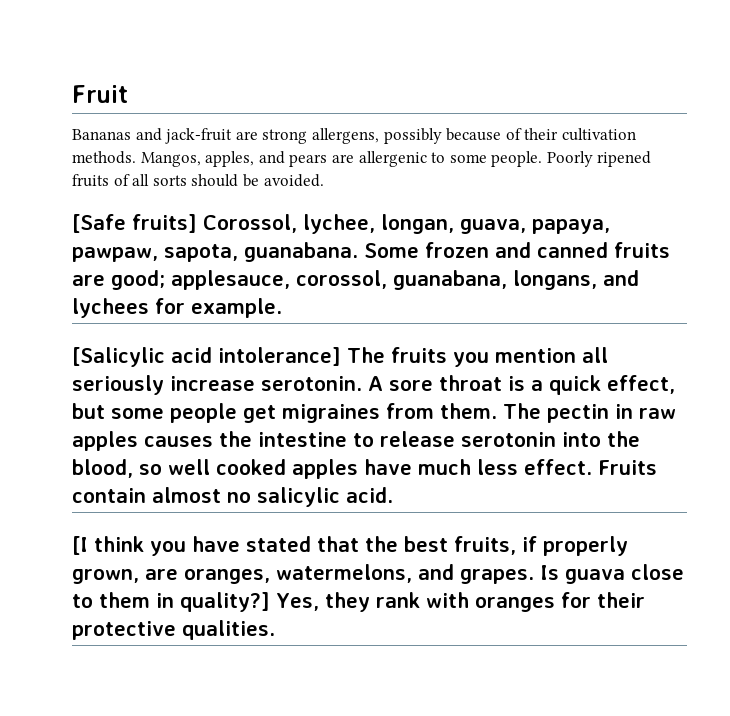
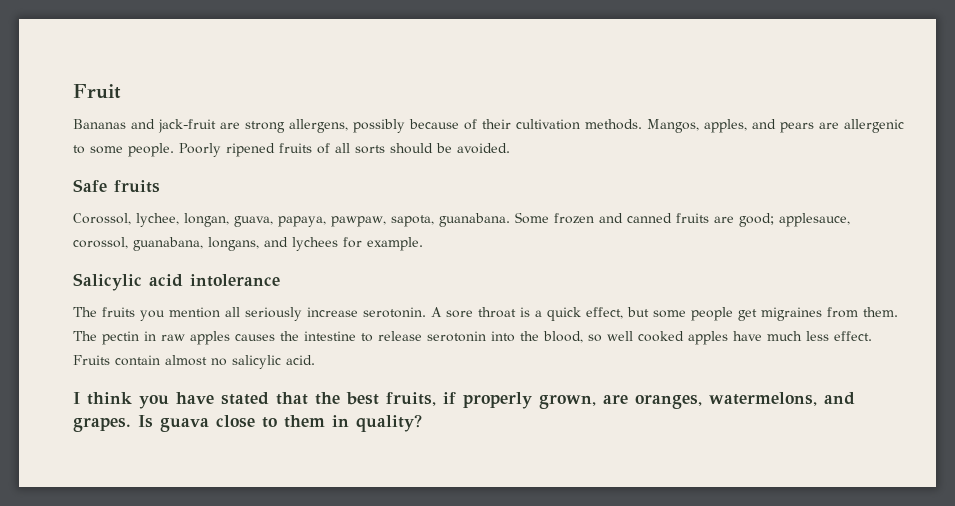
- [Safe fruits] Corossol, lychee, longan, guava, papaya, pawpaw, sapota, guanabana.
+ Safe fruits
+ Corossol, lychee, longan, guava, papaya, pawpaw, sapota, guanabana.
- [Salicylic acid intolerance] The fruits you mention all seriously increase serotonin.
+ Salicylic acid intolerance
+ The fruits you mention all seriously increase serotonin.
- [I think you have stated that the best fruits, if properly grown, are oranges, watermelons, and grapes.
+ I think you have stated that the best fruits, if properly grown, are oranges, watermelons, and grapes.
- Is guava close to them in quality?] Yes, they rank with oranges for their protective qualities.
+ Is guava close to them in quality?

